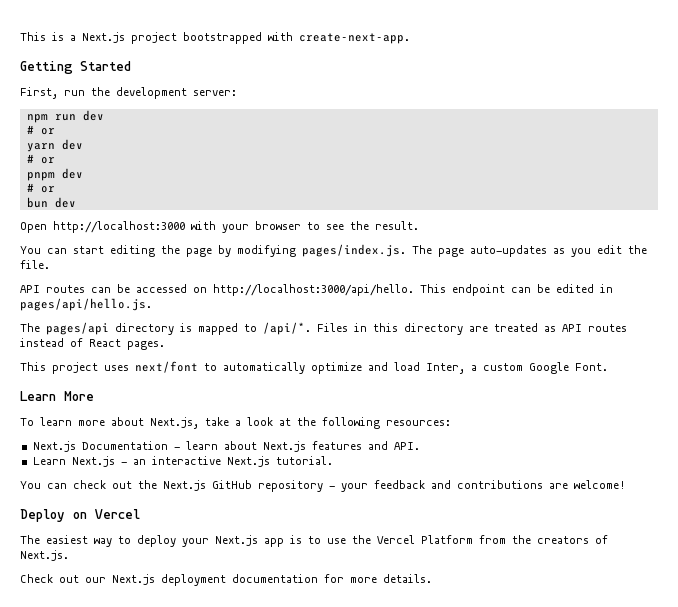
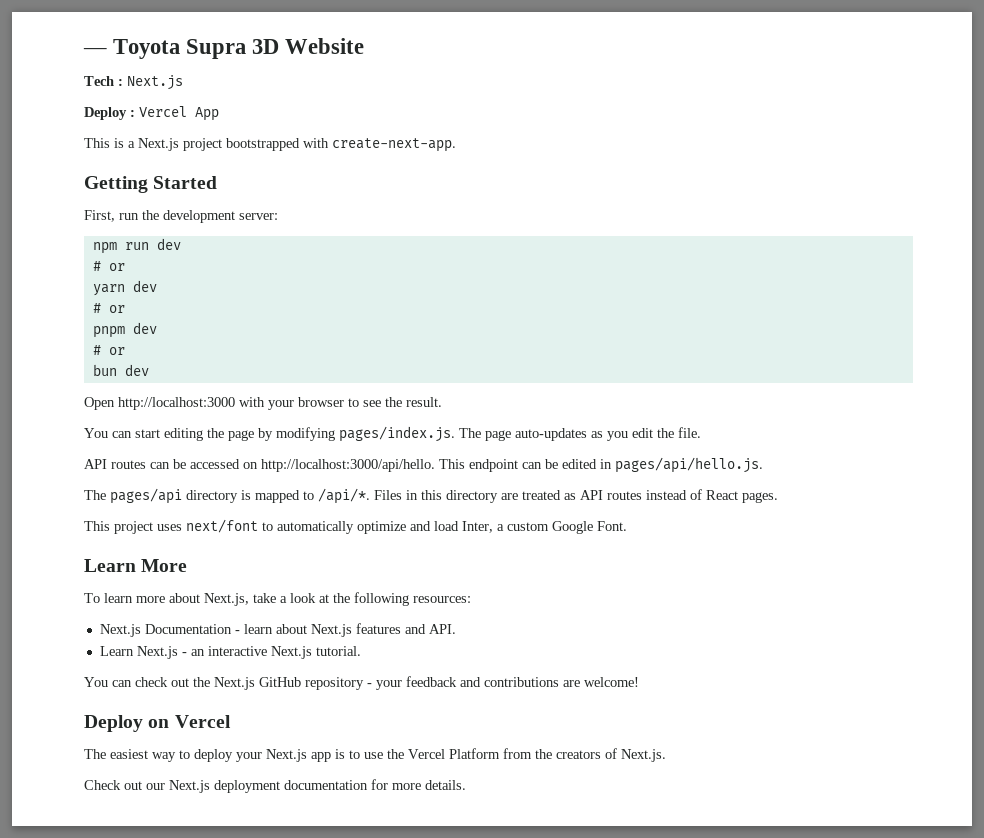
+ ― Toyota Supra 3D Website
+ Tech : Next.js
+ Deploy : Vercel App

